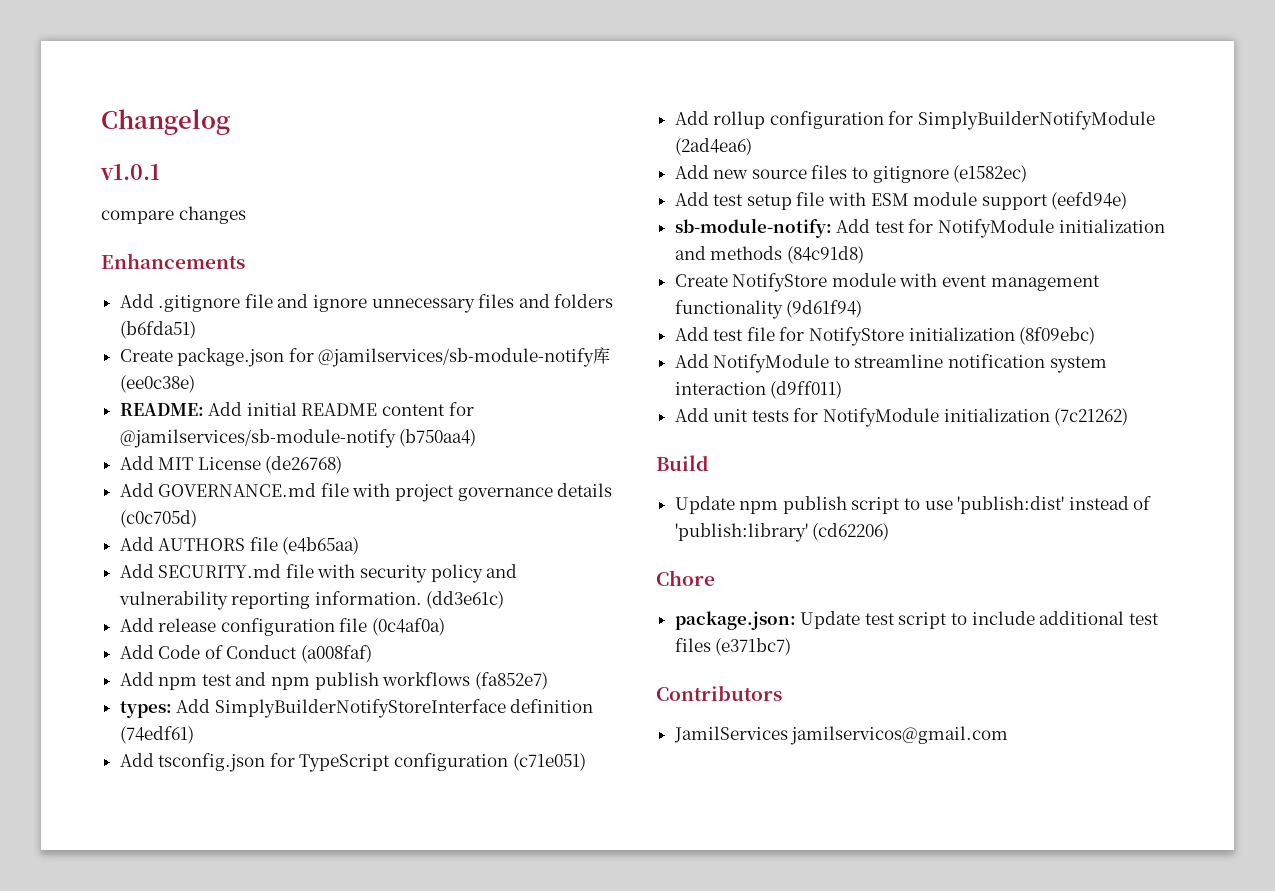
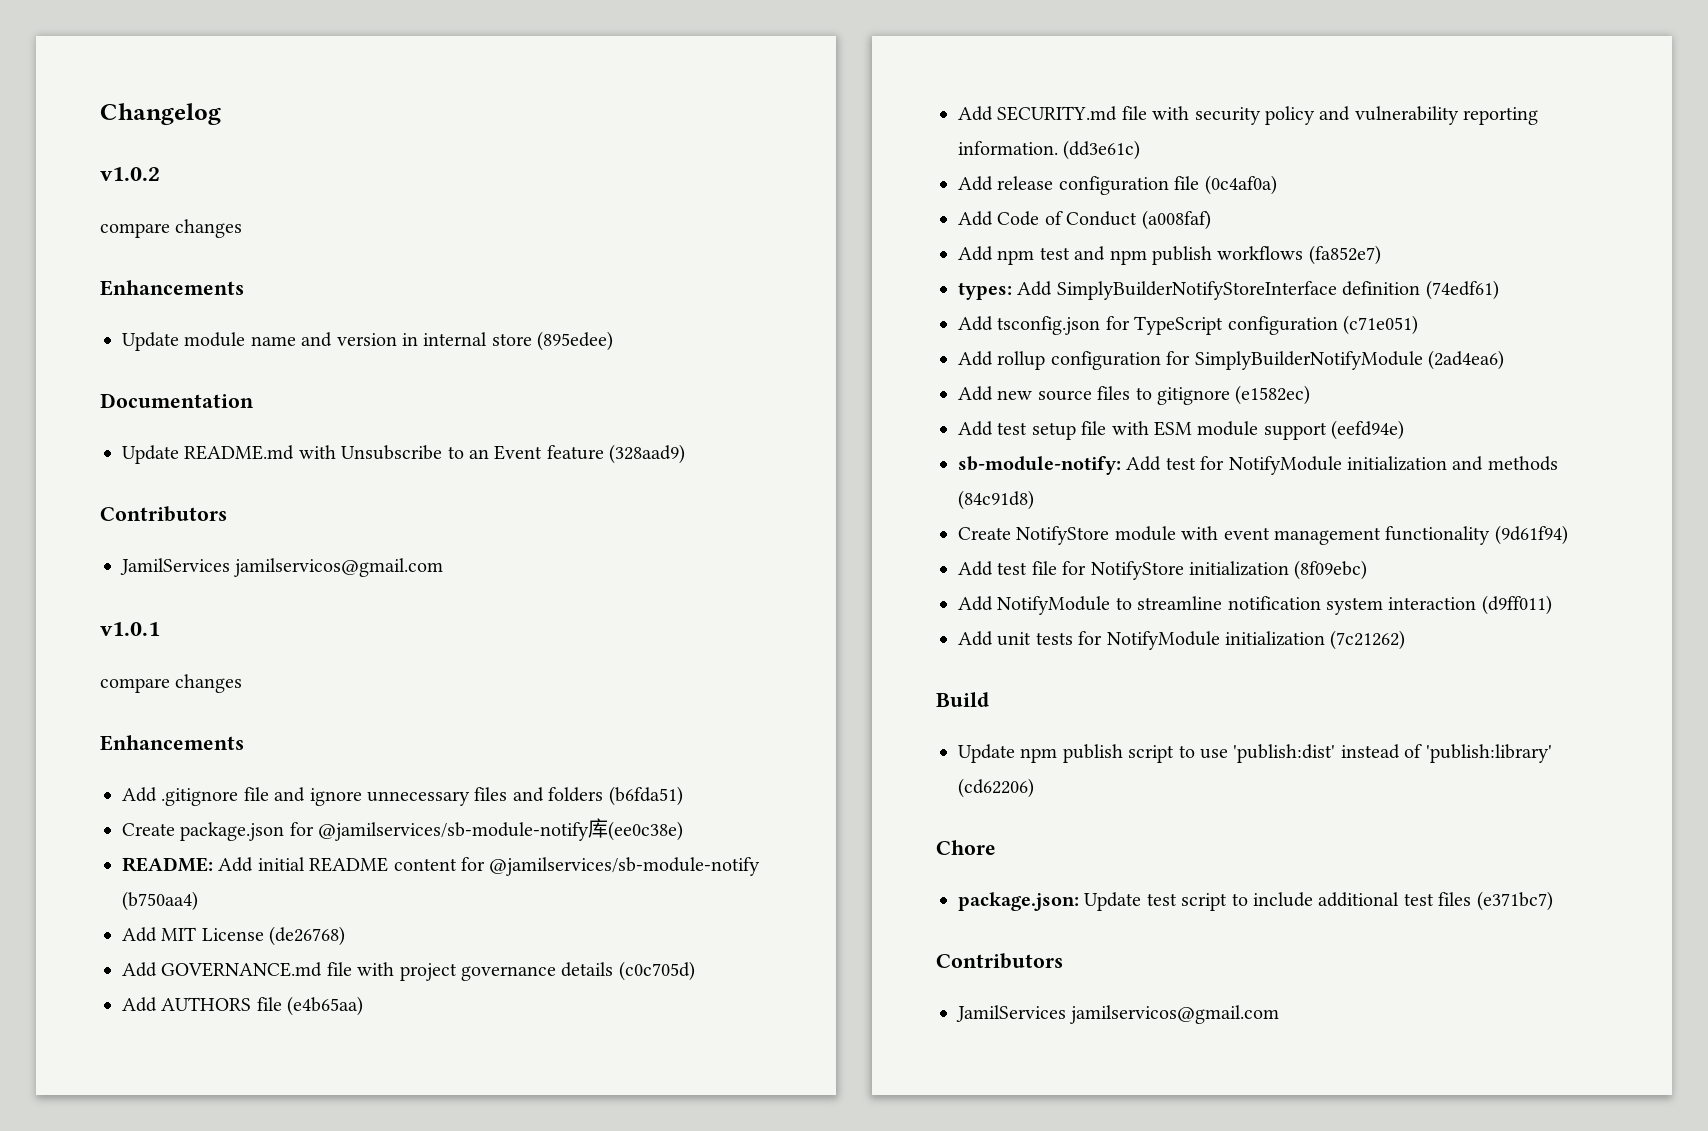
+ v1.0.2
+ compare changes
+ Enhancements
+ Update module name and version in internal store (895edee)
+ Documentation
+ Update README.md with Unsubscribe to an Event feature (328aad9)
+ Contributors
+ JamilServices jamilservicos@gmail.com

